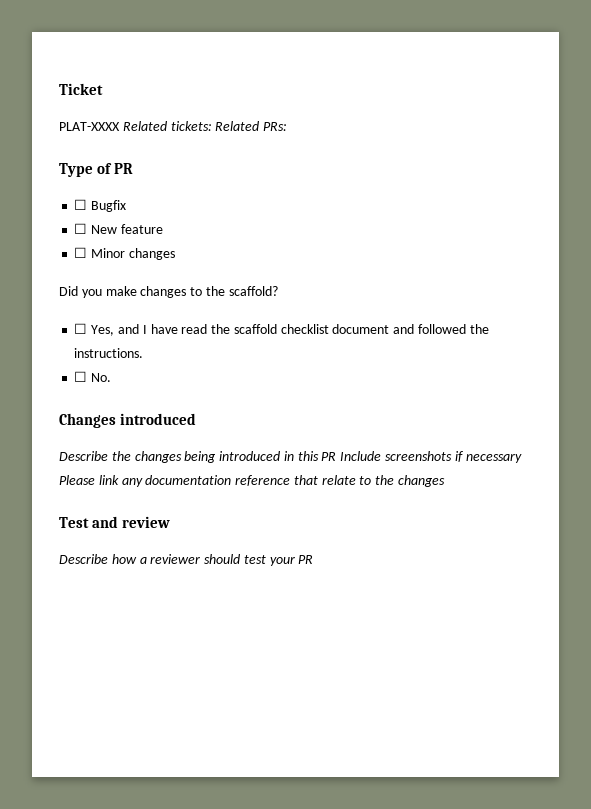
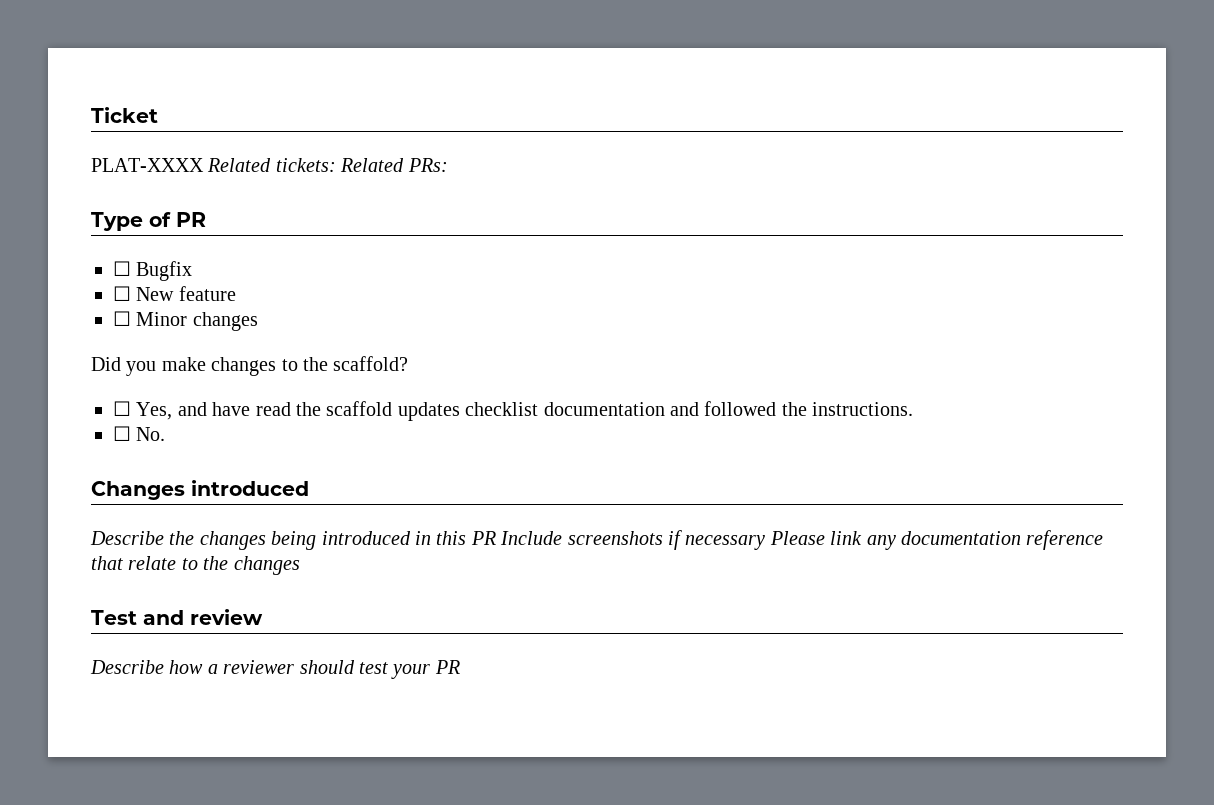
- ☐ Yes, and I have read the scaffold checklist document and followed the instructions.
+ ☐ Yes, and have read the scaffold updates checklist documentation and followed the instructions.

